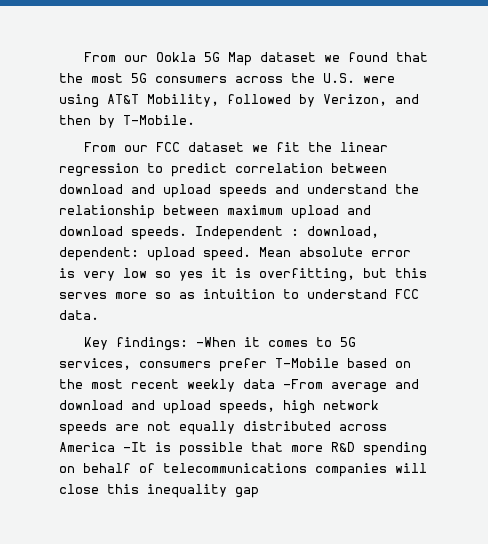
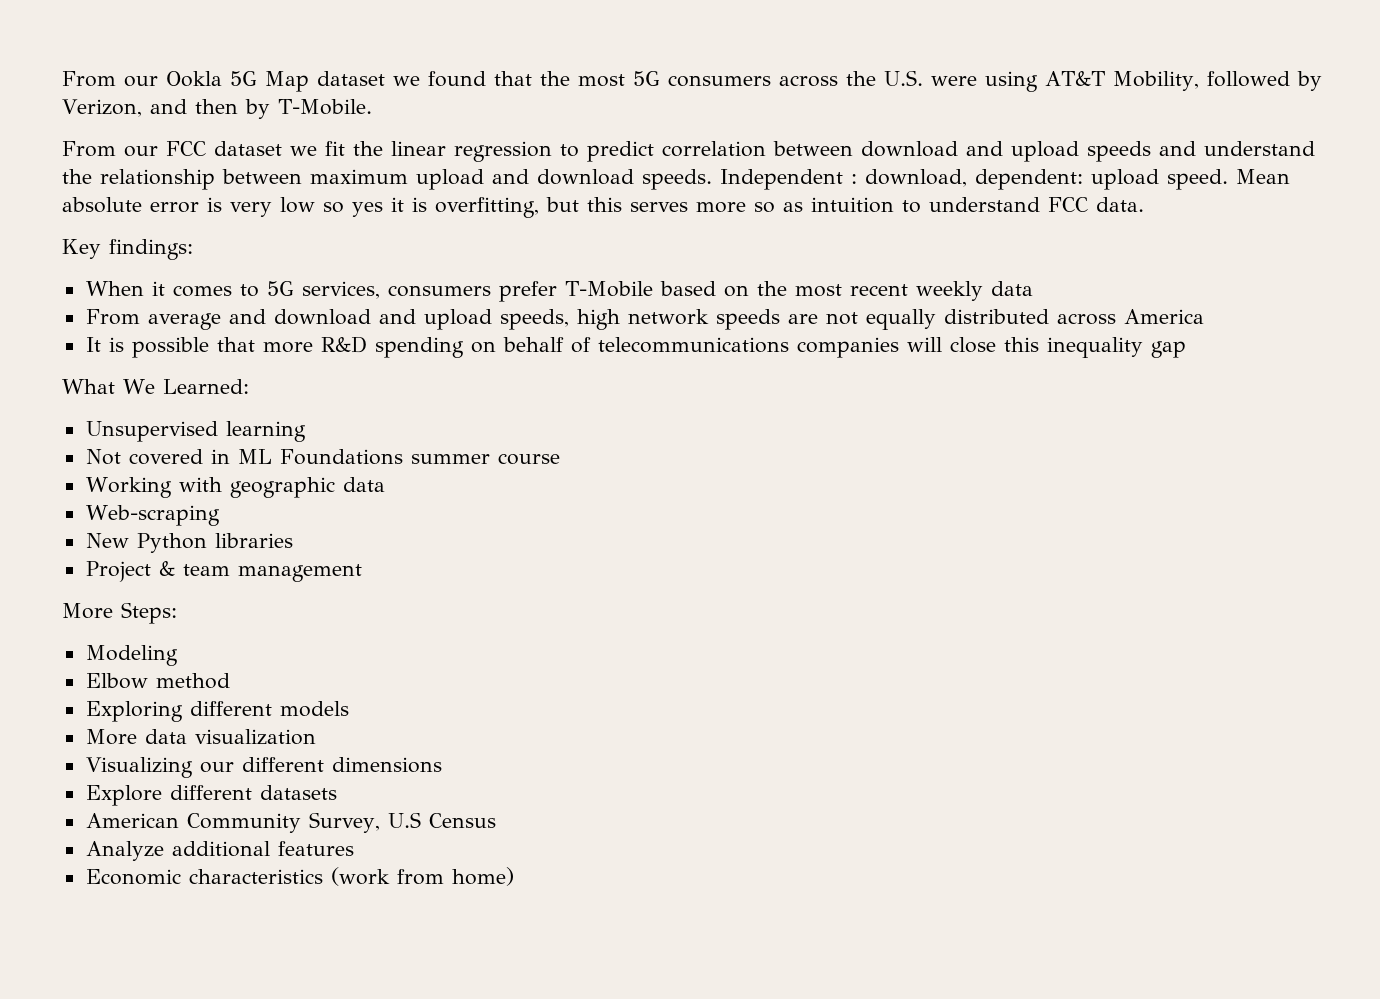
- Key findings: -When it comes to 5G services, consumers prefer T-Mobile based on the most recent weekly data -From average and download and upload speeds, high network speeds are not equally distributed across America -It is possible that more R&D spending on behalf of telecommunications companies will close this inequality gap
+ Key findings:
+ When it comes to 5G services, consumers prefer T-Mobile based on the most recent weekly data
+ From average and download and upload speeds, high network speeds are not equally distributed across America
+ It is possible that more R&D spending on behalf of telecommunications companies will close this inequality gap
+ What We Learned:
+ Unsupervised learning
+ Not covered in ML Foundations summer course
+ Working with geographic data
+ Web-scraping
+ New Python libraries
+ Project & team management
+ More Steps:
+ Modeling
+ Elbow method
+ Exploring different models
+ More data visualization
+ Visualizing our different dimensions
+ Explore different datasets
+ American Community Survey, U.S Census
+ Analyze additional features
+ Economic characteristics (work from home)

